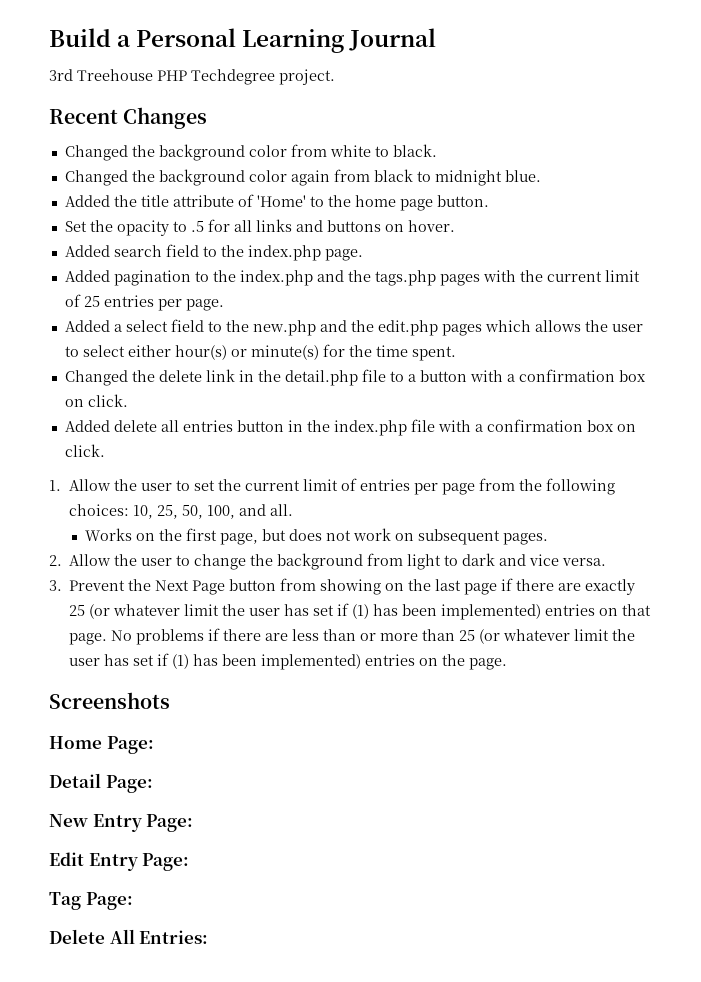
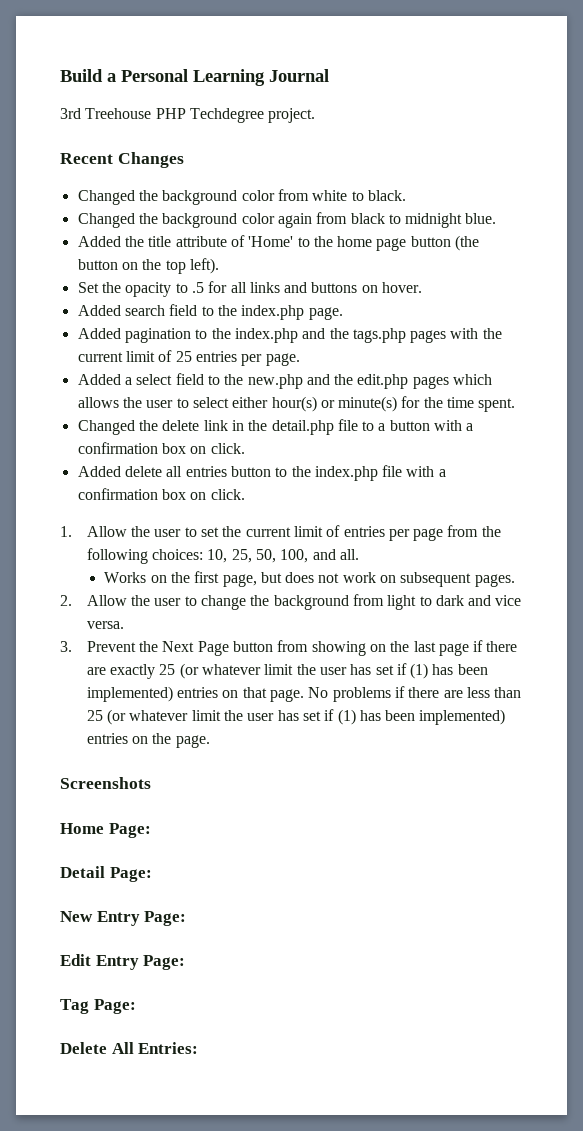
- Added the title attribute of 'Home' to the home page button.
+ Added the title attribute of 'Home' to the home page button (the button on the top left).
- Added delete all entries button in the index.php file with a confirmation box on click.
+ Added delete all entries button to the index.php file with a confirmation box on click.
- No problems if there are less than or more than 25 (or whatever limit the user has set if (1) has been implemented) entries on the page.
+ No problems if there are less than 25 (or whatever limit the user has set if (1) has been implemented) entries on the page.

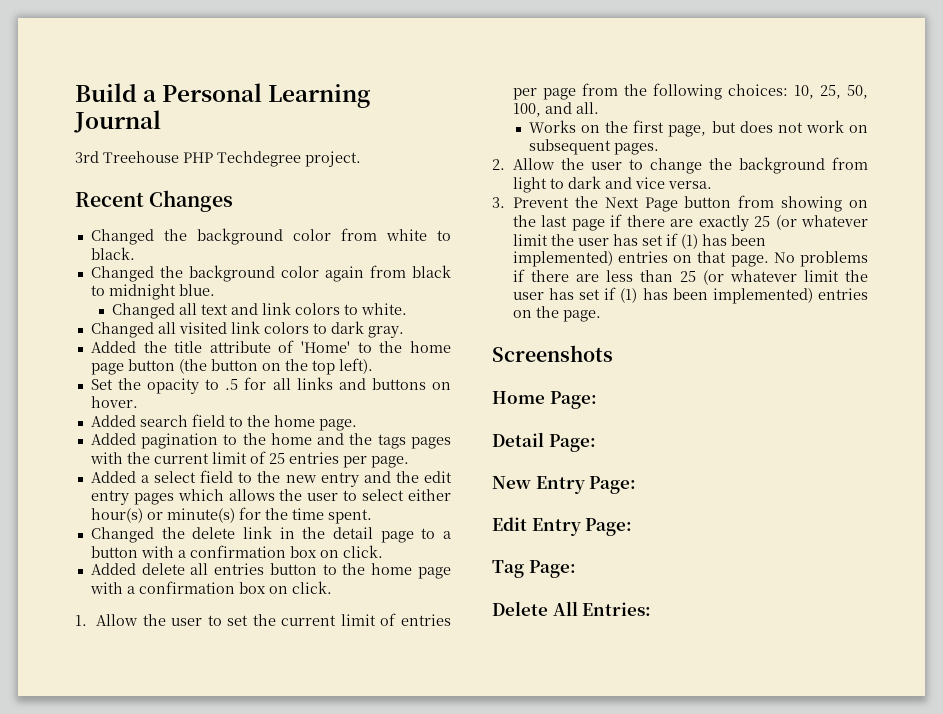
+ Changed all text and link colors to white.
+ Changed all visited link colors to dark gray.
- Added search field to the index.php page.
+ Added search field to the home page.
- Added pagination to the index.php and the tags.php pages with the current limit of 25 entries per page.
+ Added pagination to the home and the tags pages with the current limit of 25 entries per page.
- Added a select field to the new.php and the edit.php pages which allows the user to select either hour(s) or minute(s) for the time spent.
+ Added a select field to the new entry and the edit entry pages which allows the user to select either hour(s) or minute(s) for the time spent.
- Changed the delete link in the detail.php file to a button with a confirmation box on click.
+ Changed the delete link in the detail page to a button with a confirmation box on click.
- Added delete all entries button to the index.php file with a confirmation box on click.
+ Added delete all entries button to the home page with a confirmation box on click.

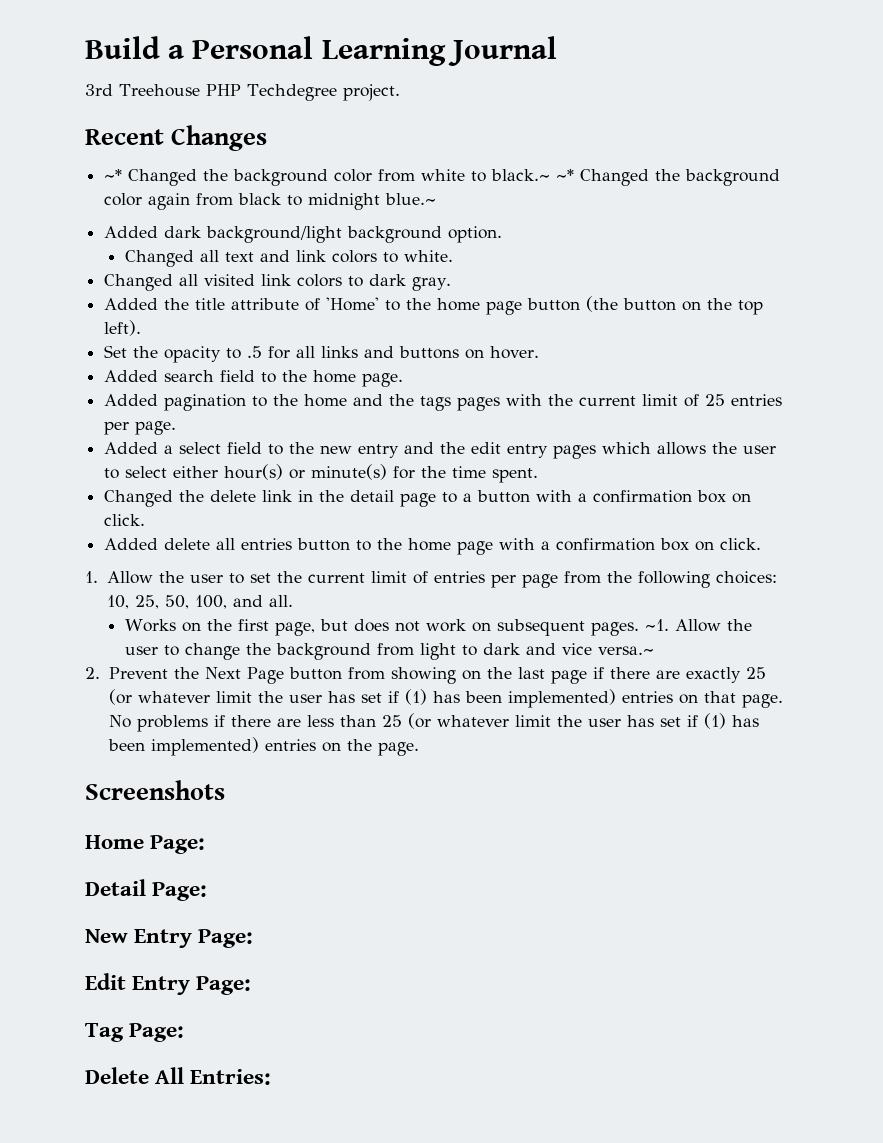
- Changed the background color from white to black.
- Changed the background color again from black to midnight blue.
+ ~* Changed the background color from white to black.~ ~* Changed the background color again from black to midnight blue.~
+ Added dark background/light background option.
- Works on the first page, but does not work on subsequent pages.
- 2. Allow the user to change the background from light to dark and vice versa.
- 3. Prevent the Next Page button from showing on the last page if there are exactly 25 (or whatever limit the user has set if (1) has been implemented) entries on that page.
+ Works on the first page, but does not work on subsequent pages. ~1. Allow the user to change the background from light to dark and vice versa.~
+ 2. Prevent the Next Page button from showing on the last page if there are exactly 25 (or whatever limit the user has set if (1) has been implemented) entries on that page.

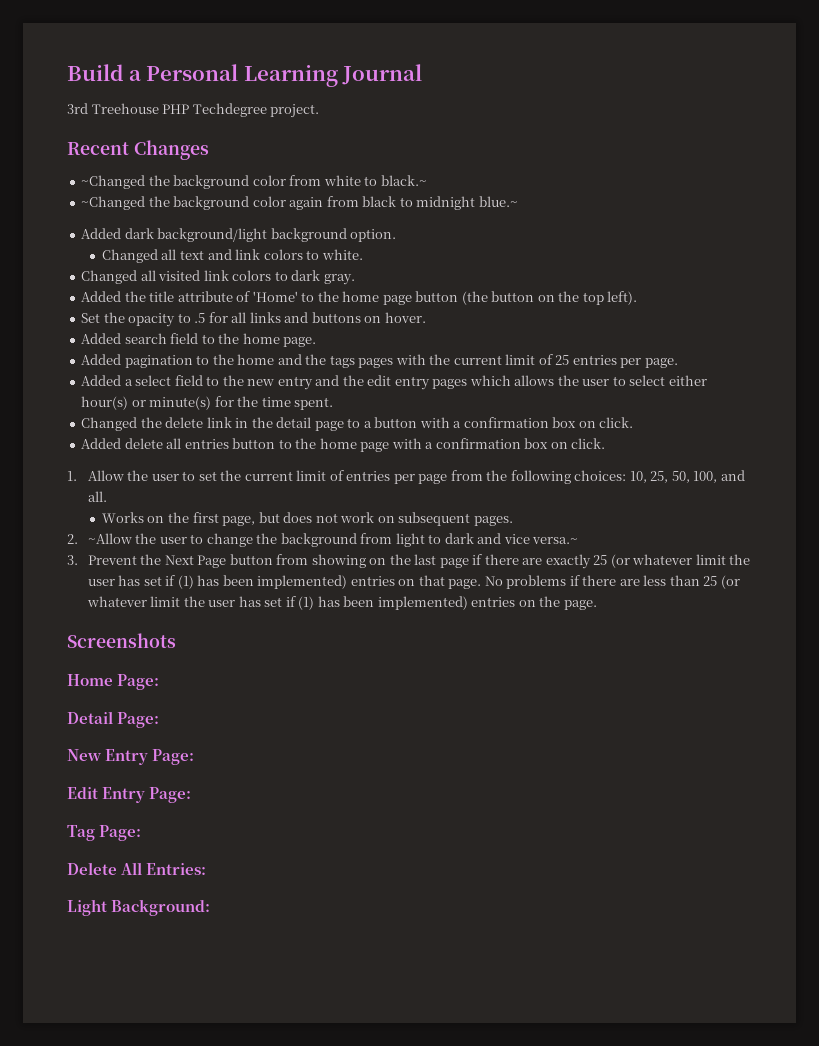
- ~* Changed the background color from white to black.~ ~* Changed the background color again from black to midnight blue.~
+ ~Changed the background color from white to black.~
+ ~Changed the background color again from black to midnight blue.~
- Works on the first page, but does not work on subsequent pages. ~1. Allow the user to change the background from light to dark and vice versa.~
+ Works on the first page, but does not work on subsequent pages.
+ 2. ~Allow the user to change the background from light to dark and vice versa.~
- 2. Prevent the Next Page button from showing on the last page if there are exactly 25 (or whatever limit the user has set if (1) has been implemented) entries on that page.
+ 3. Prevent the Next Page button from showing on the last page if there are exactly 25 (or whatever limit the user has set if (1) has been implemented) entries on that page.
+ Light Background:

